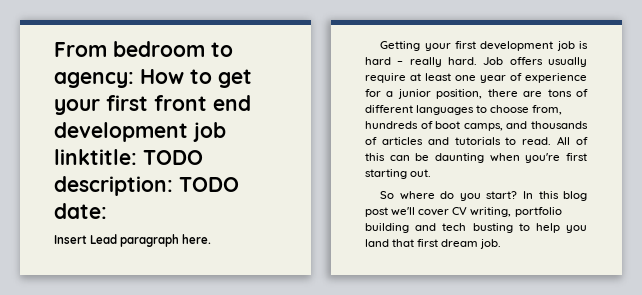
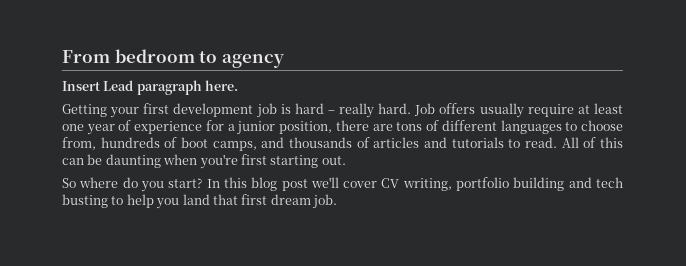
- From bedroom to agency: How to get your first front end development job linktitle: TODO description: TODO date:
+ From bedroom to agency

